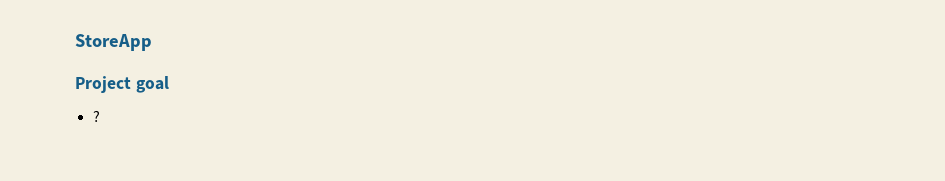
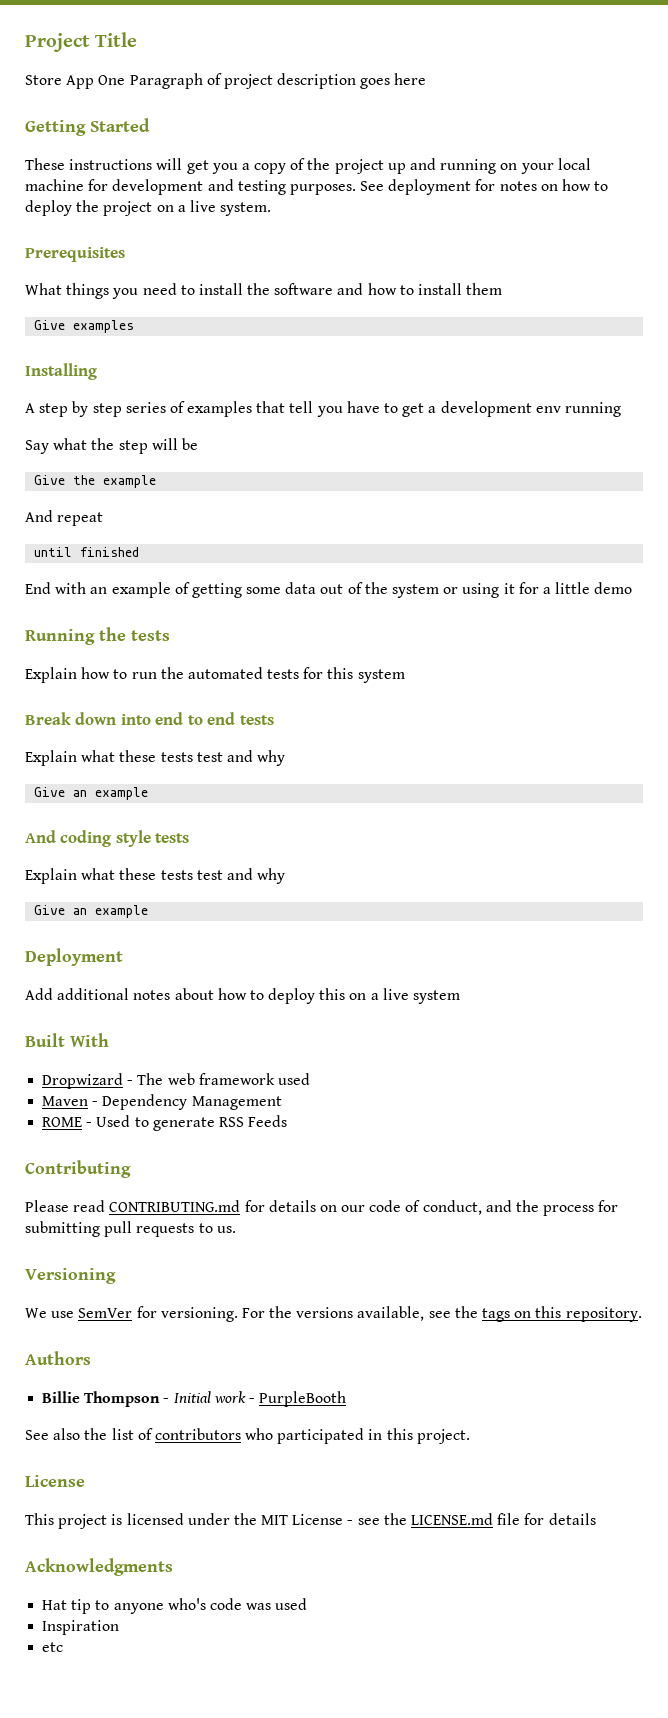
- StoreApp
- Project goal
- ?
+ Project Title
+ Store App One Paragraph of project description goes here
+ Getting Started
+ These instructions will get you a copy of the project up and running on your local machine for development and testing purposes. See deployment for notes on how to deploy the project on a live system.
+ Prerequisites
+ What things you need to install the software and how to install them
+ Give examples
+ Installing
+ A step by step series of examples that tell you have to get a development env running
+ Say what the step will be
+ Give the example
+ And repeat
+ until finished
+ End with an example of getting some data out of the system or using it for a little demo
+ Running the tests
+ Explain how to run the automated tests for this system
+ Break down into end to end tests
+ Explain what these tests test and why
+ Give an example
+ And coding style tests
+ Explain what these tests test and why
+ Give an example
+ Deployment
+ Add additional notes about how to deploy this on a live system
+ Built With
+ Dropwizard - The web framework used
+ Maven - Dependency Management
+ ROME - Used to generate RSS Feeds
+ Contributing
+ Please read CONTRIBUTING.md for details on our code of conduct, and the process for submitting pull requests to us.
+ Versioning
+ We use SemVer for versioning. For the versions available, see the tags on this repository.
+ Authors
+ Billie Thompson - Initial work - PurpleBooth
+ See also the list of contributors who participated in this project.
+ License
+ This project is licensed under the MIT License - see the LICENSE.md file for details
+ Acknowledgments
+ Hat tip to anyone who's code was used
+ Inspiration
+ etc

